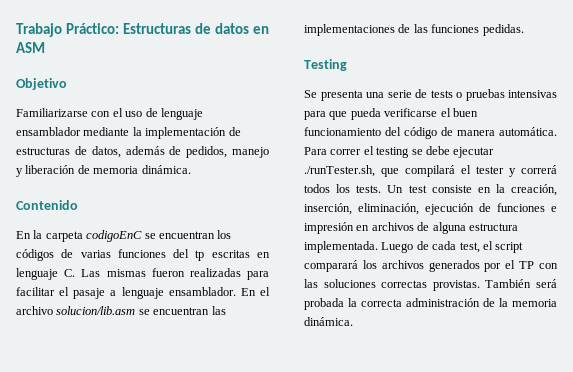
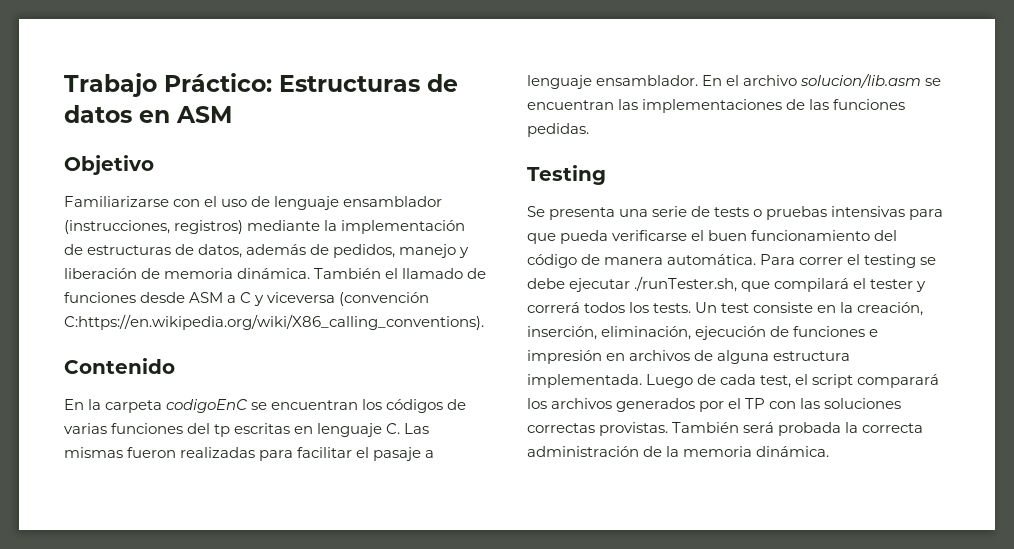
- Familiarizarse con el uso de lenguaje ensamblador mediante la implementación de estructuras de datos, además de pedidos, manejo y liberación de memoria dinámica.
+ Familiarizarse con el uso de lenguaje ensamblador (instrucciones, registros) mediante la implementación de estructuras de datos, además de pedidos, manejo y liberación de memoria dinámica. También el llamado de funciones desde ASM a C y viceversa (convención C:https://en.wikipedia.org/wiki/X86_calling_conventions).

